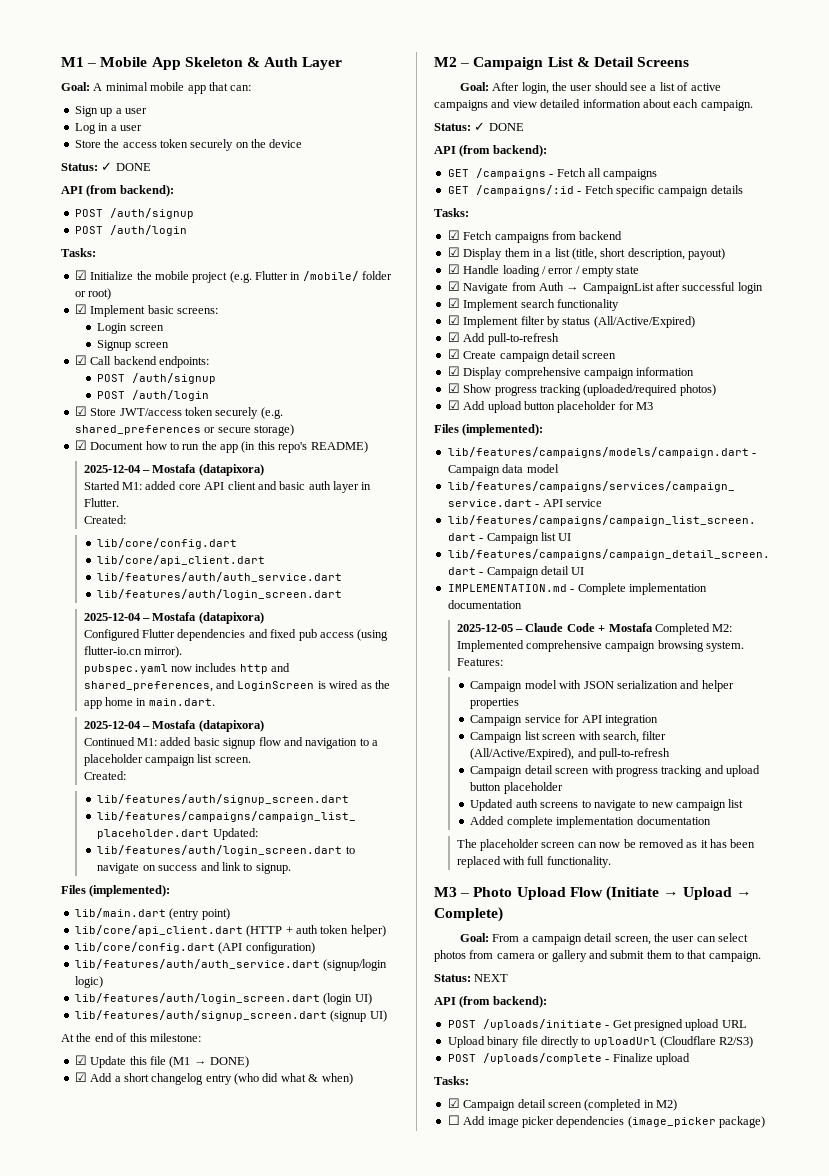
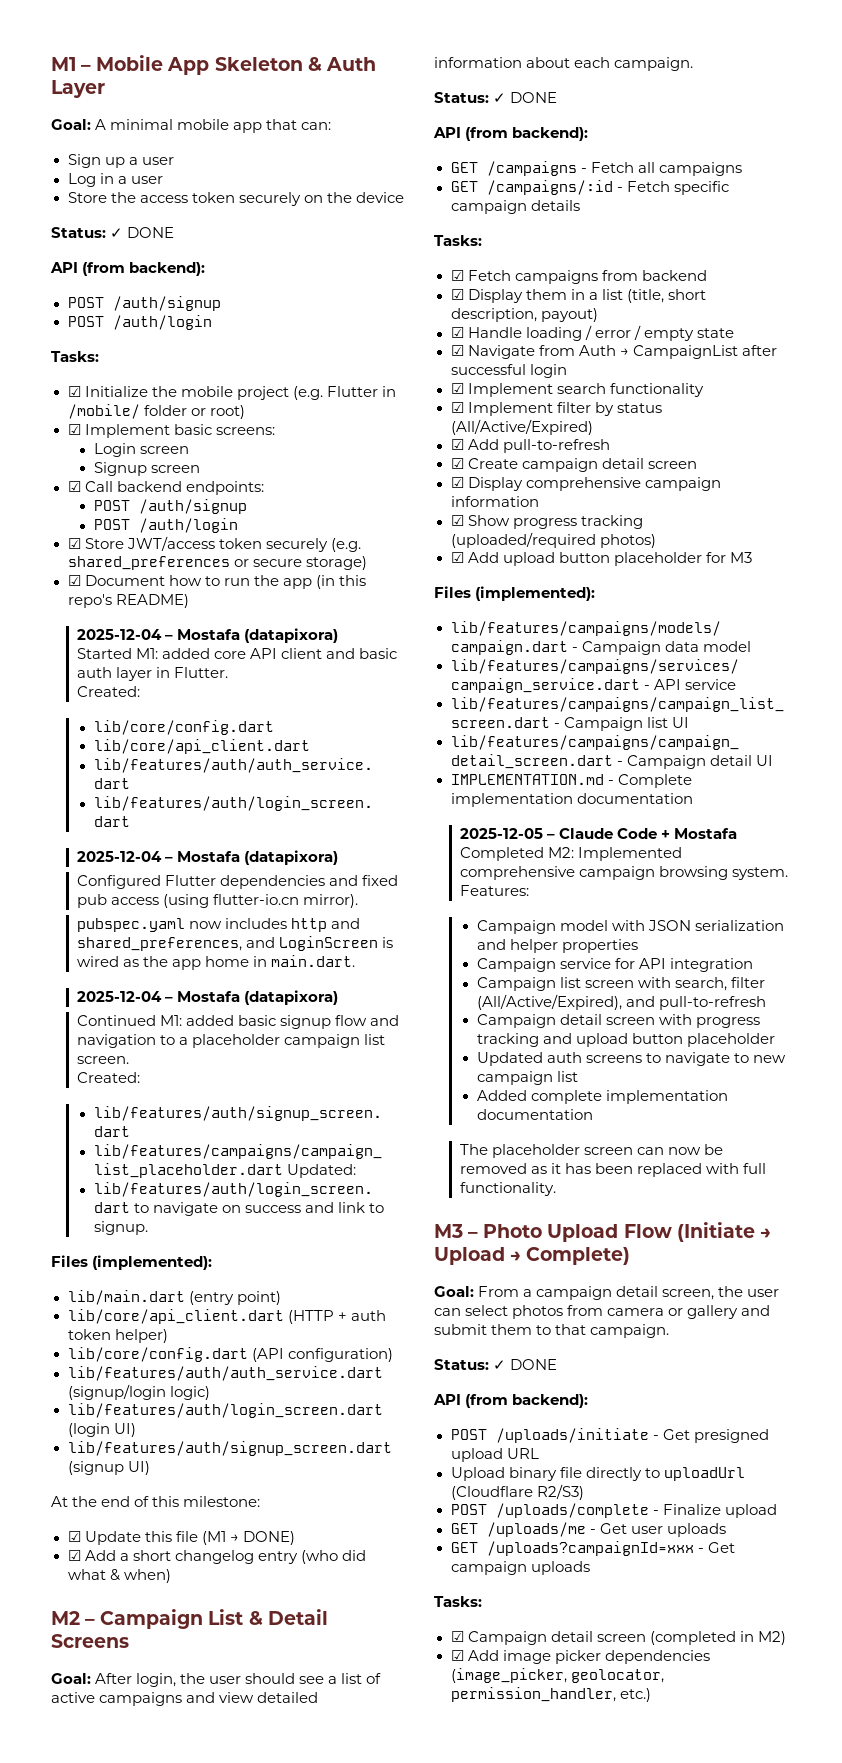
  Goal: From a campaign detail screen, the user can select photos from camera or gallery and submit them to that campaign.
- Status: NEXT
+ Status: ✓ DONE
+ GET /uploads/me - Get user uploads
+ GET /uploads?campaignId=xxx - Get campaign uploads
- ☐ Add image picker dependencies (image_picker package)
+ ☑ Add image picker dependencies (image_picker, geolocator, permission_handler, etc.)

